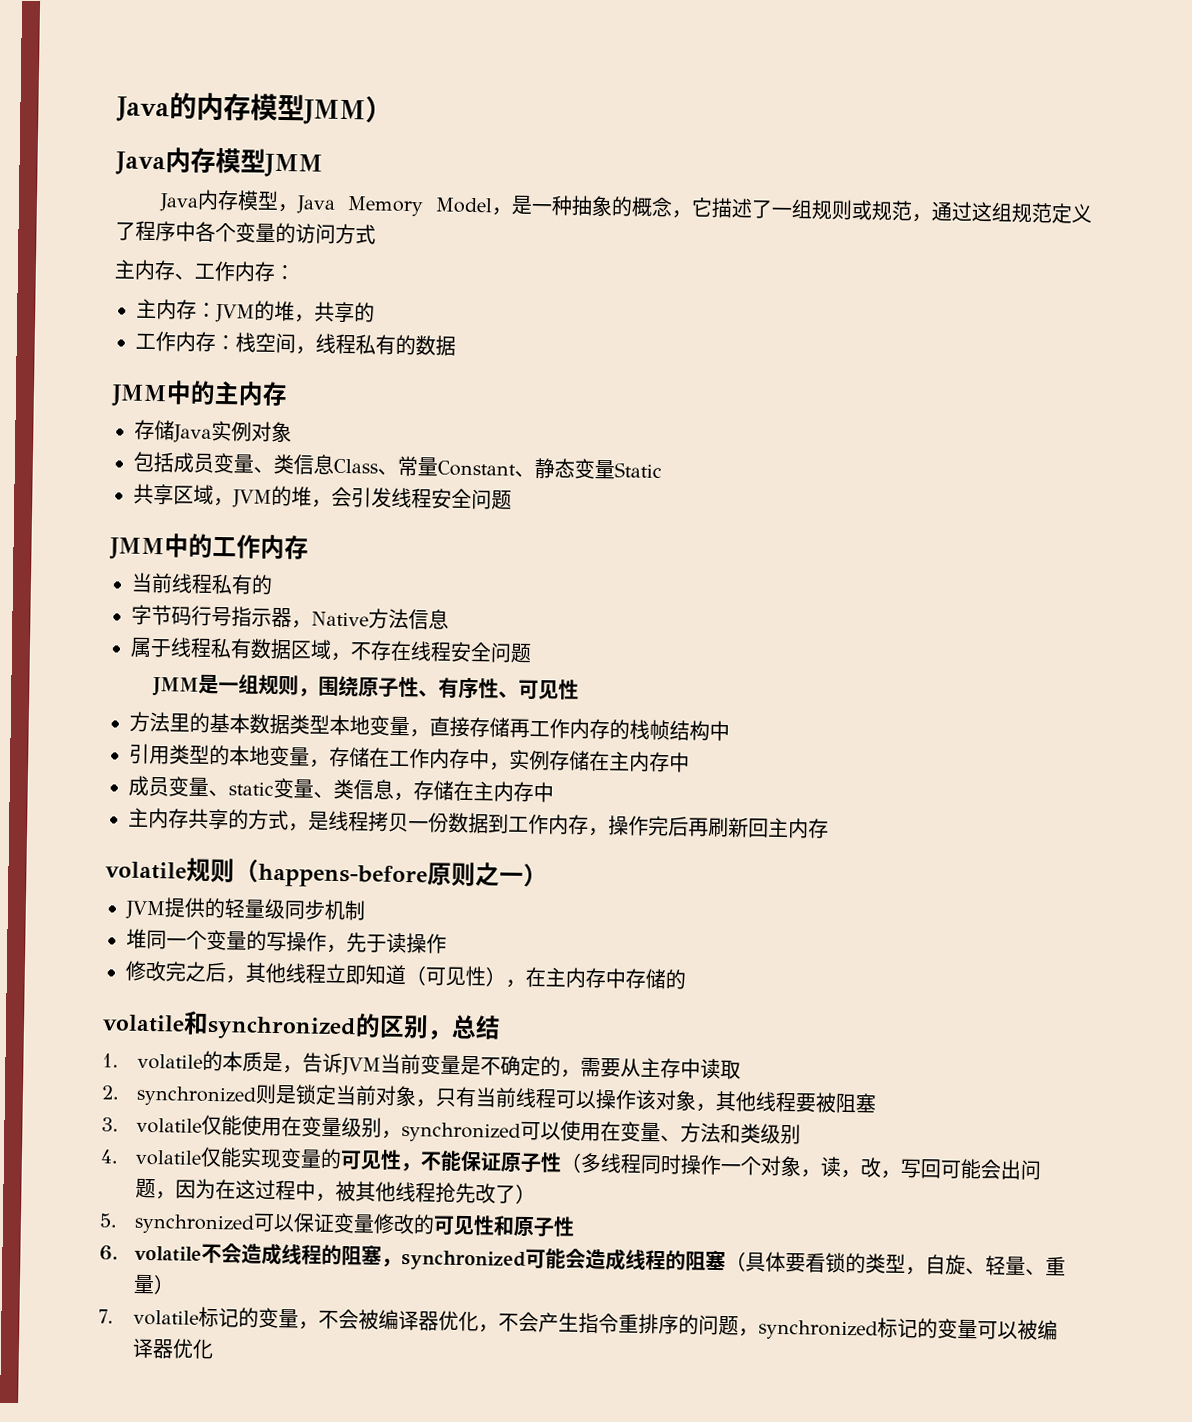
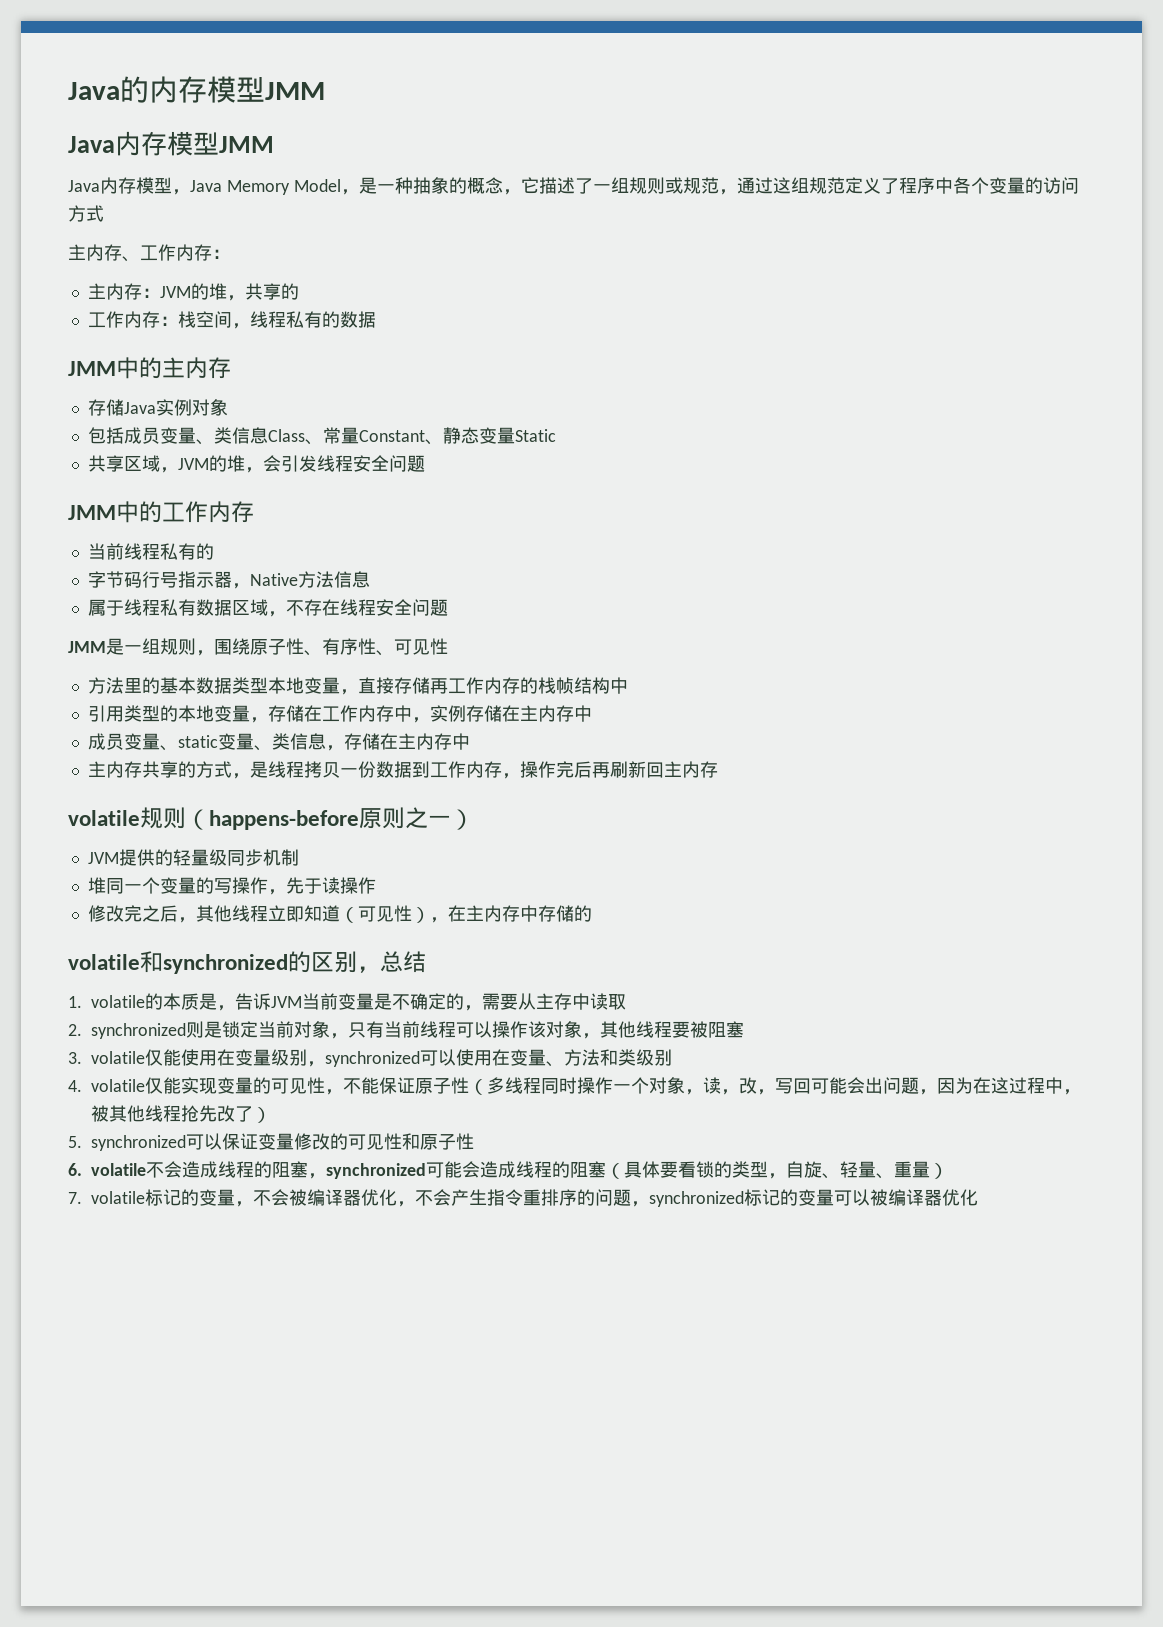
- Java的内存模型JMM）
+ Java的内存模型JMM

